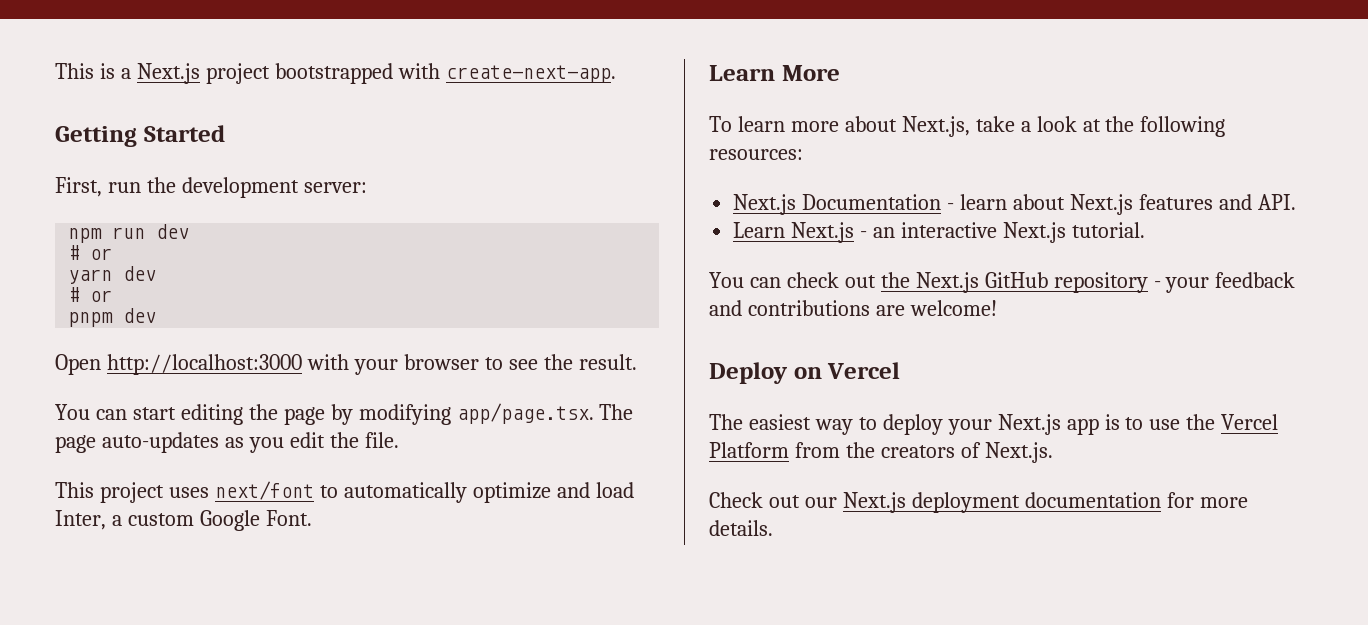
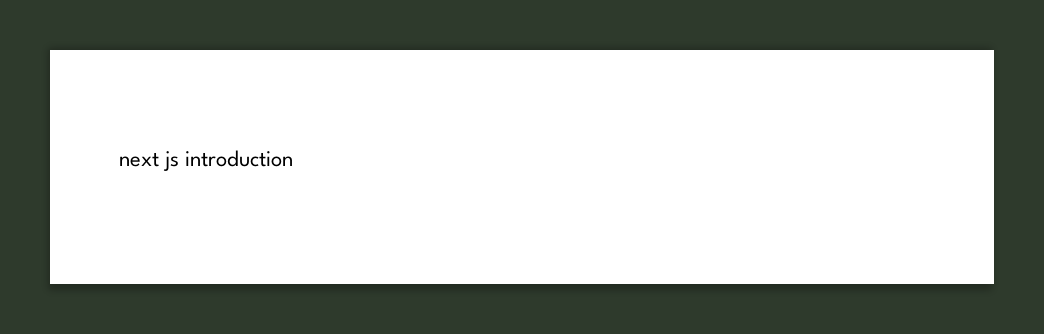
- This is a Next.js project bootstrapped with create-next-app.
- Getting Started
- First, run the development server:
- npm run dev
- # or
- yarn dev
- # or
- pnpm dev
- Open http://localhost:3000 with your browser to see the result.
- You can start editing the page by modifying app/page.tsx. The page auto-updates as you edit the file.
- This project uses next/font to automatically optimize and load Inter, a custom Google Font.
- Learn More
- To learn more about Next.js, take a look at the following resources:
- Next.js Documentation - learn about Next.js features and API.
- Learn Next.js - an interactive Next.js tutorial.
- You can check out the Next.js GitHub repository - your feedback and contributions are welcome!
- Deploy on Vercel
- The easiest way to deploy your Next.js app is to use the Vercel Platform from the creators of Next.js.
- Check out our Next.js deployment documentation for more details.
+ next js introduction

